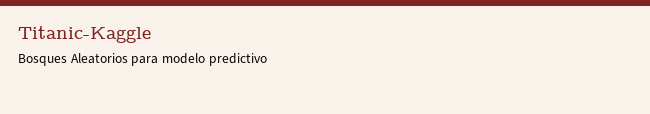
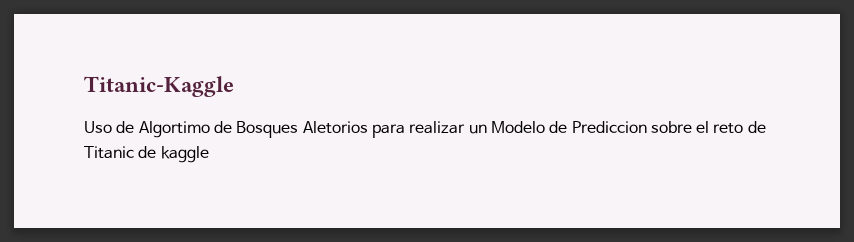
- Bosques Aleatorios para modelo predictivo
+ Uso de Algortimo de Bosques Aletorios para realizar un Modelo de Prediccion sobre el reto de Titanic de kaggle

